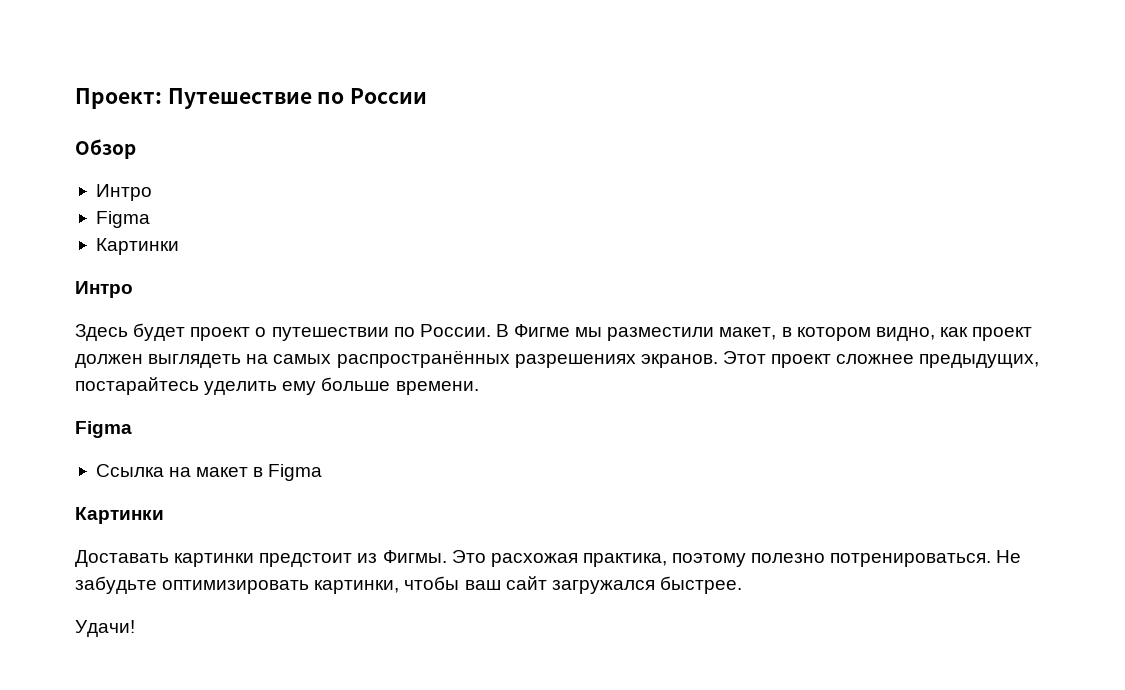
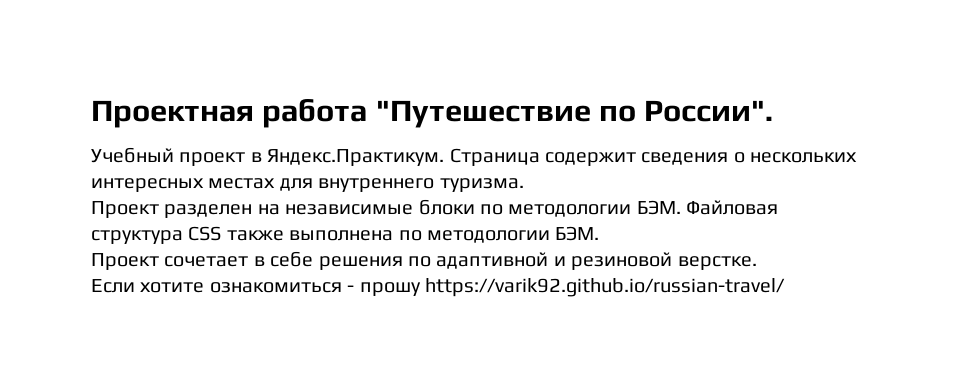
- Проект: Путешествие по России
- Обзор
- Интро
- Figma
- Картинки
- Интро
- Здесь будет проект о путешествии по России. В Фигме мы разместили макет, в котором видно, как проект должен выглядеть на самых распространённых разрешениях экранов. Этот проект сложнее предыдущих, постарайтесь уделить ему больше времени.
- Figma
- Ссылка на макет в Figma
- Картинки
- Доставать картинки предстоит из Фигмы. Это расхожая практика, поэтому полезно потренироваться. Не забудьте оптимизировать картинки, чтобы ваш сайт загружался быстрее.
- Удачи!
+ Проектная работа "Путешествие по России".
+ Учебный проект в Яндекс.Практикум. Страница содержит сведения о нескольких интересных местах для внутреннего туризма.
+ Проект разделен на независимые блоки по методологии БЭМ. Файловая структура CSS также выполнена по методологии БЭМ.
+ Проект сочетает в себе решения по адаптивной и резиновой верстке.
+ Если хотите ознакомиться - прошу https://varik92.github.io/russian-travel/

